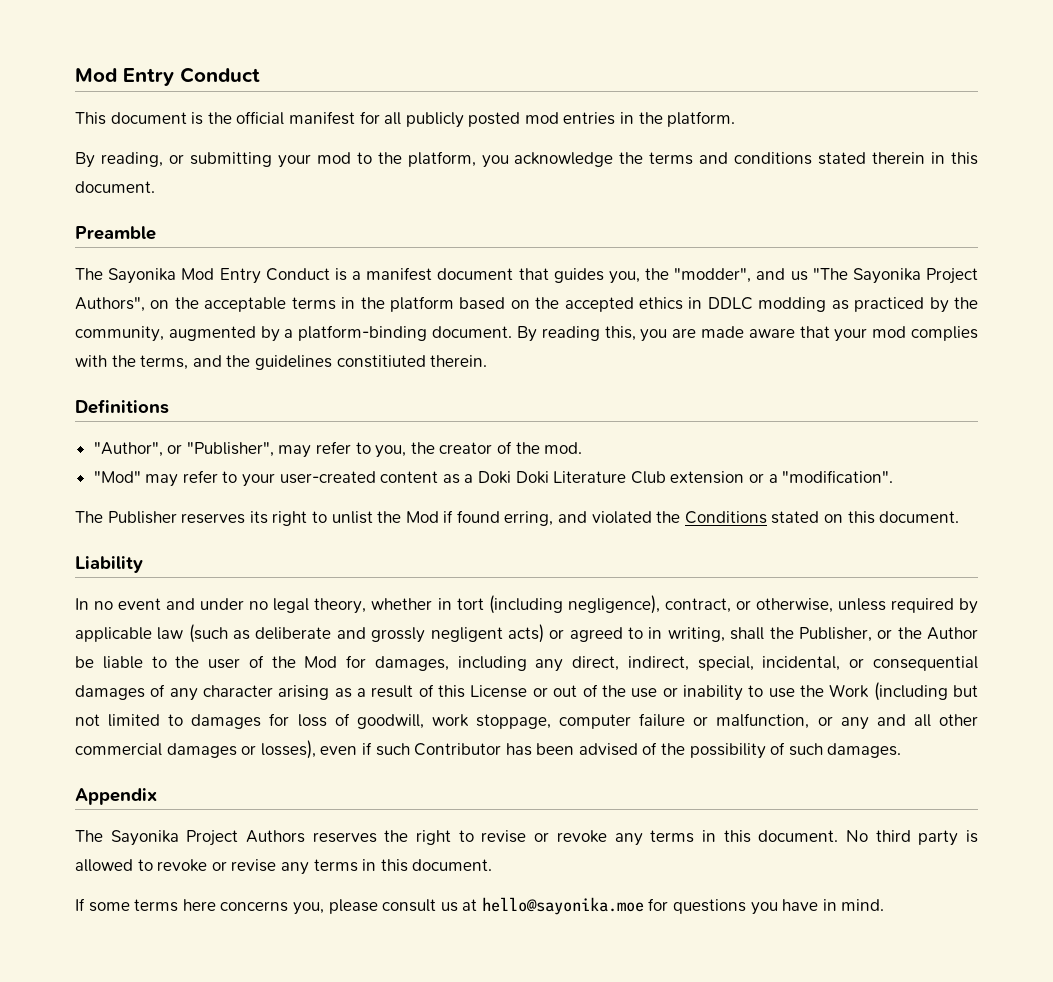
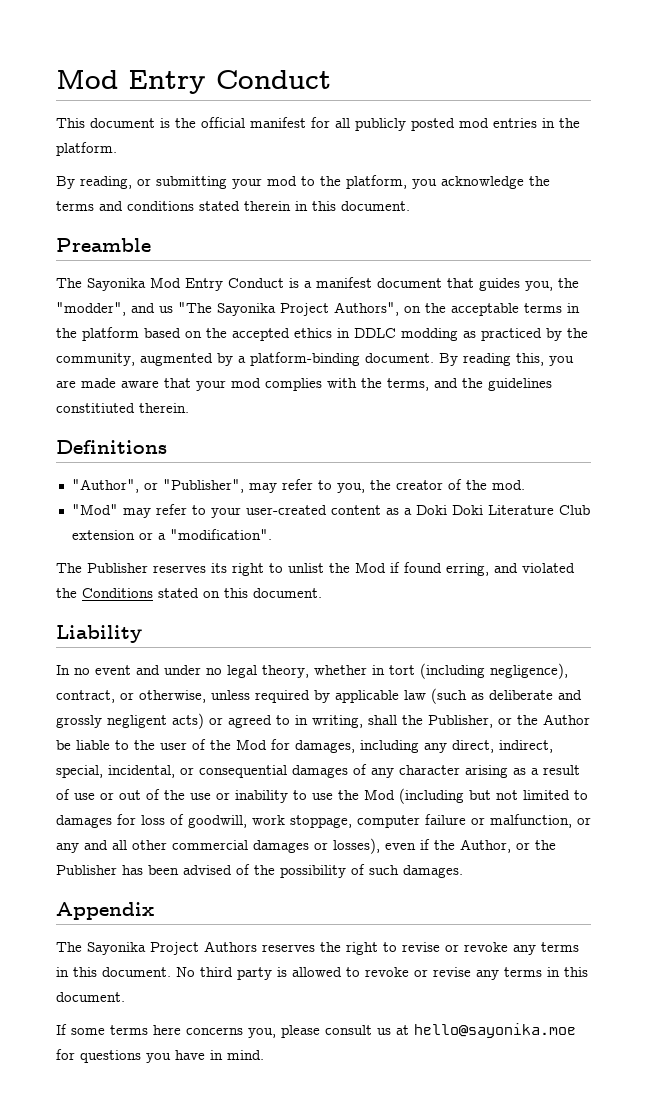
- In no event and under no legal theory, whether in tort (including negligence), contract, or otherwise, unless required by applicable law (such as deliberate and grossly negligent acts) or agreed to in writing, shall the Publisher, or the Author be liable to the user of the Mod for damages, including any direct, indirect, special, incidental, or consequential damages of any character arising as a result of this License or out of the use or inability to use the Work (including but not limited to damages for loss of goodwill, work stoppage, computer failure or malfunction, or any and all other commercial damages or losses), even if such Contributor has been advised of the possibility of such damages.
+ In no event and under no legal theory, whether in tort (including negligence), contract, or otherwise, unless required by applicable law (such as deliberate and grossly negligent acts) or agreed to in writing, shall the Publisher, or the Author be liable to the user of the Mod for damages, including any direct, indirect, special, incidental, or consequential damages of any character arising as a result of use or out of the use or inability to use the Mod (including but not limited to damages for loss of goodwill, work stoppage, computer failure or malfunction, or any and all other commercial damages or losses), even if the Author, or the Publisher has been advised of the possibility of such damages.

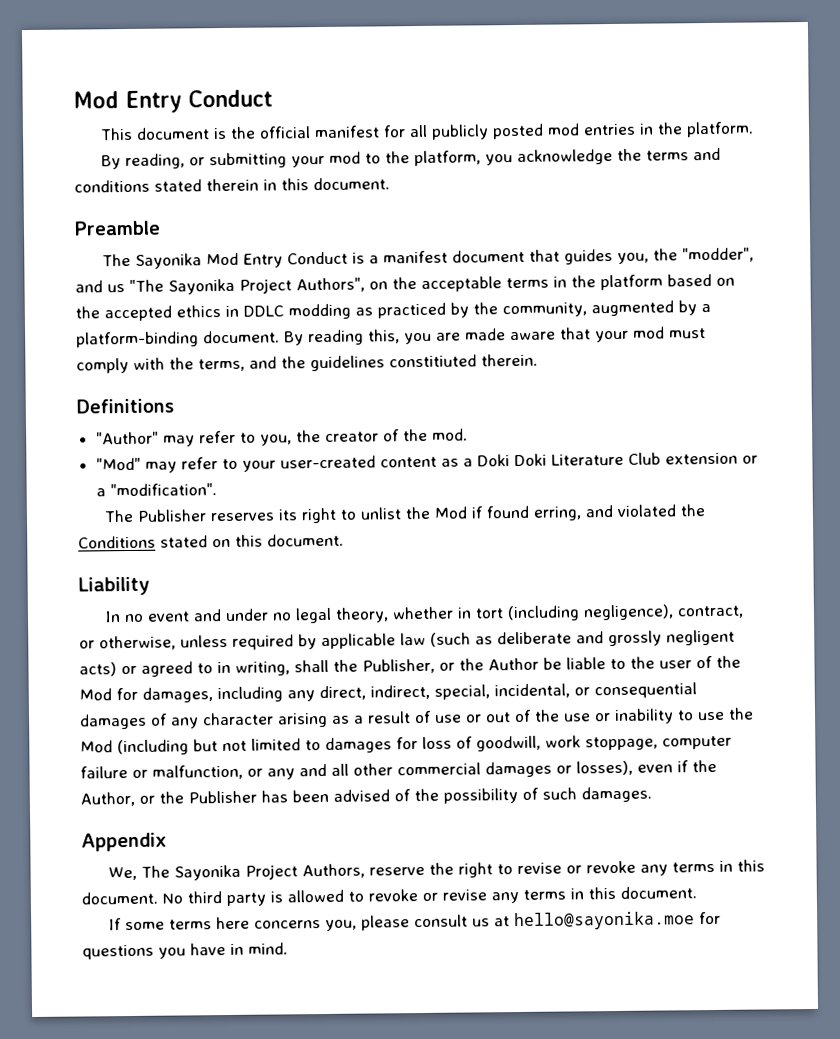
- By reading this, you are made aware that your mod complies with the terms, and the guidelines constitiuted therein.
+ By reading this, you are made aware that your mod must comply with the terms, and the guidelines constitiuted therein.
- "Author", or "Publisher", may refer to you, the creator of the mod.
+ "Author" may refer to you, the creator of the mod.
- The Sayonika Project Authors reserves the right to revise or revoke any terms in this document.
+ We, The Sayonika Project Authors, reserve the right to revise or revoke any terms in this document.

